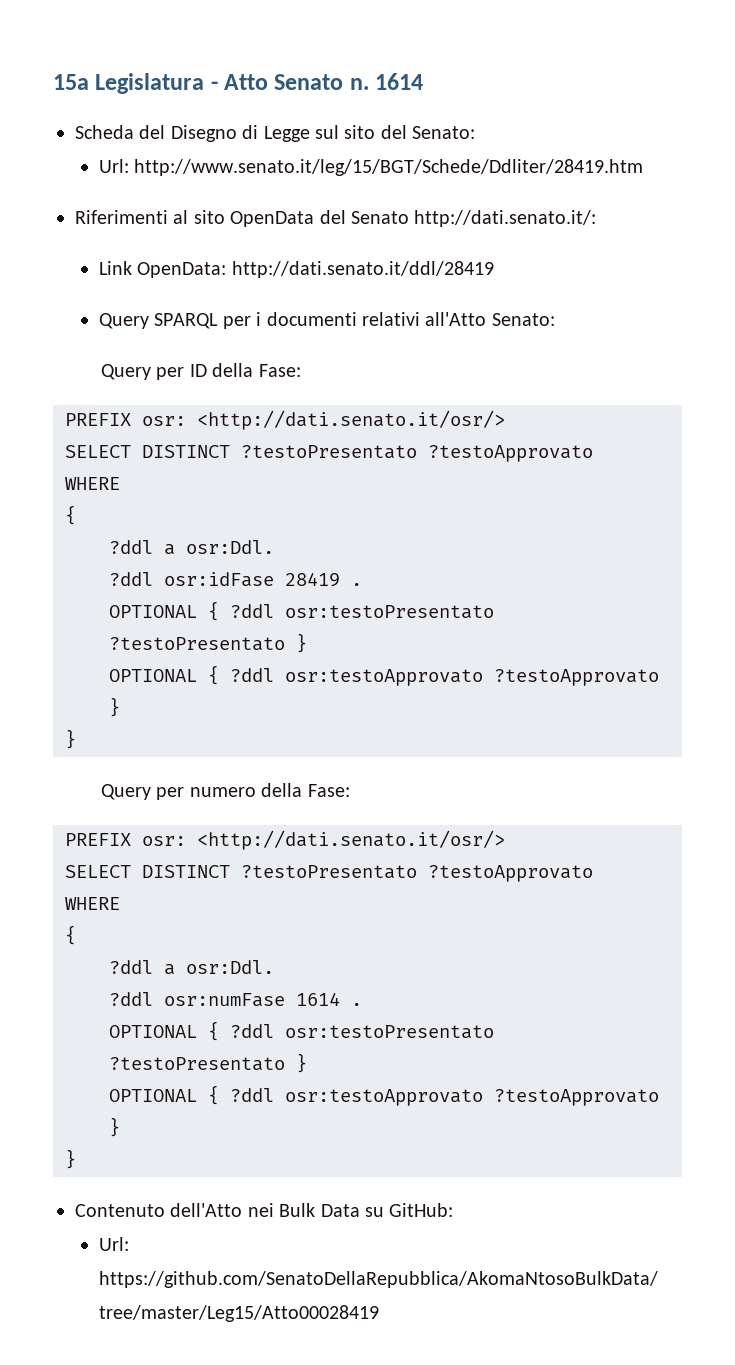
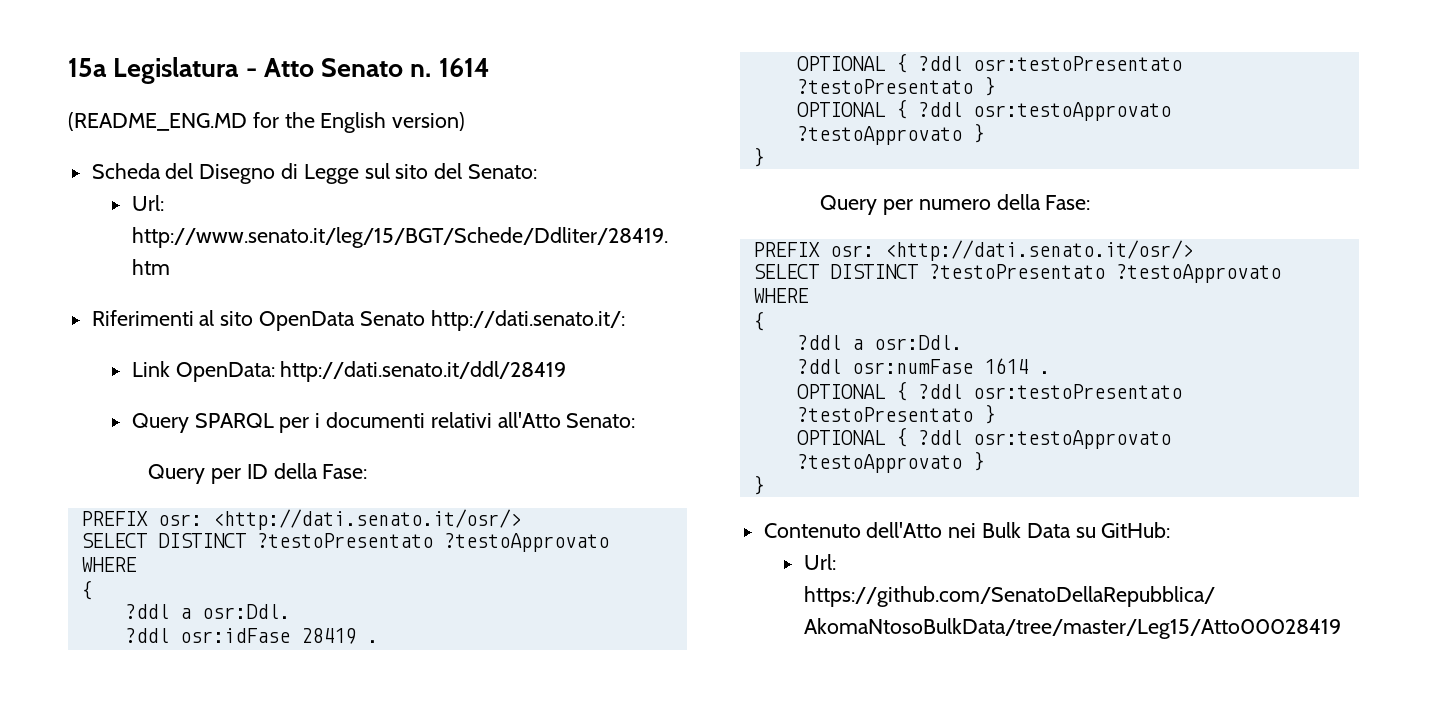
+ (README_ENG.MD for the English version)
- Riferimenti al sito OpenData del Senato http://dati.senato.it/:
+ Riferimenti al sito OpenData Senato http://dati.senato.it/:

